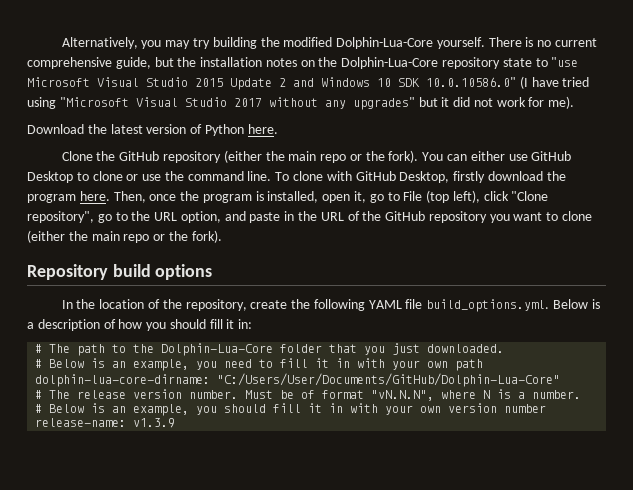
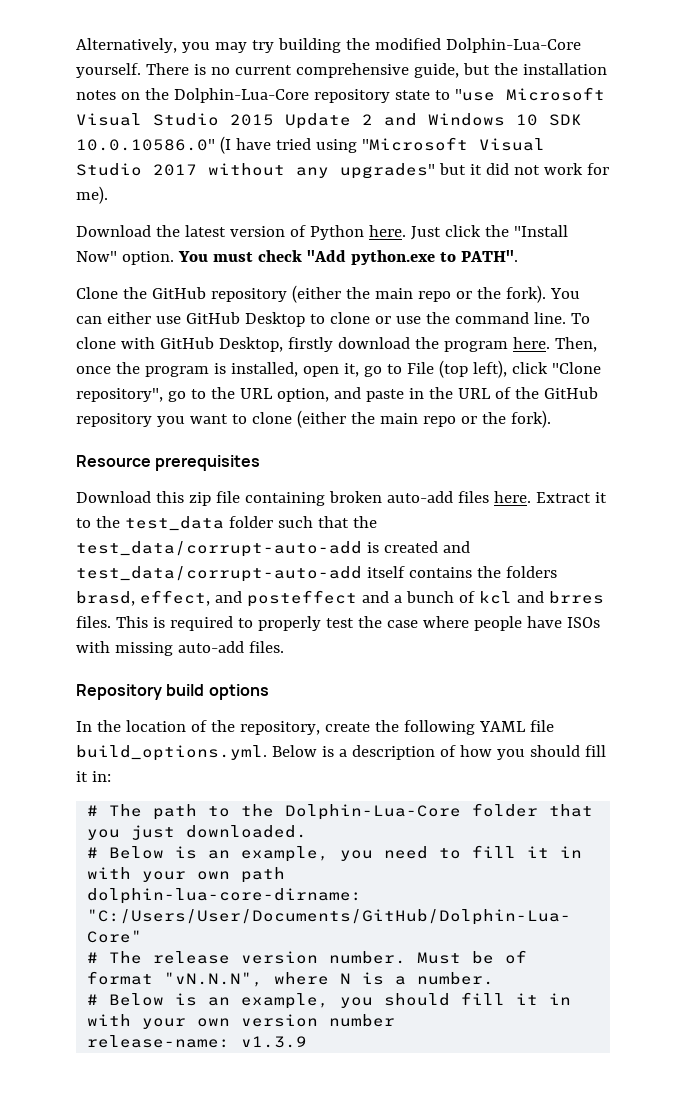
+ Just click the "Install Now" option. You must check "Add python.exe to PATH".
+ Resource prerequisites
+ Download this zip file containing broken auto-add files here. Extract it to the test_data folder such that the test_data/corrupt-auto-add is created and test_data/corrupt-auto-add itself contains the folders brasd, effect, and posteffect and a bunch of kcl and brres files. This is required to properly test the case where people have ISOs with missing auto-add files.

